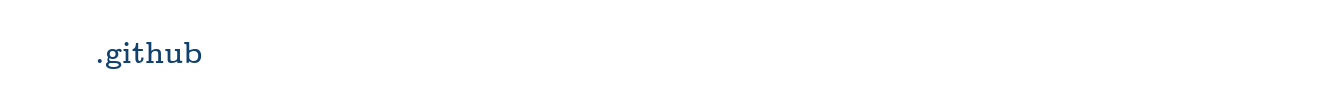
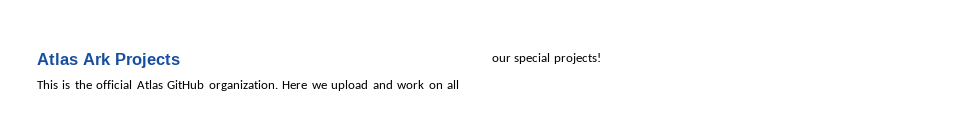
- .github
+ Atlas Ark Projects
+ This is the official Atlas GitHub organization. Here we upload and work on all our special projects!

